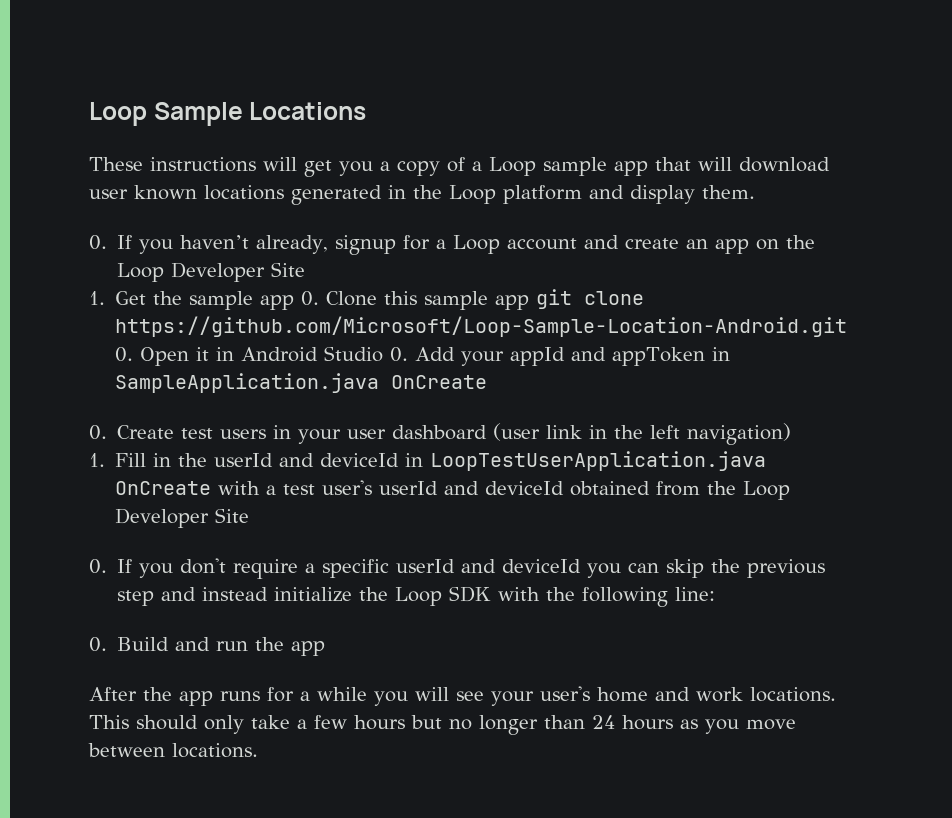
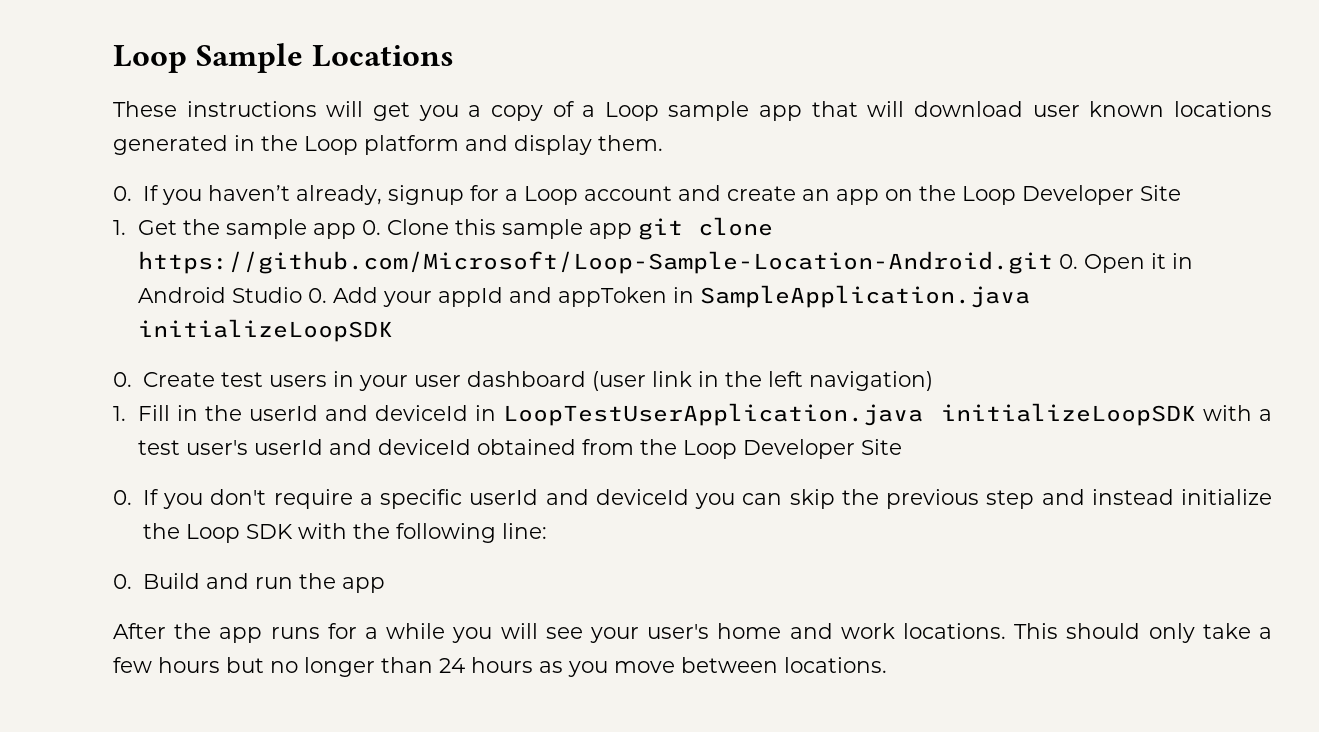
- 1. Get the sample app 0. Clone this sample app git clone https://github.com/Microsoft/Loop-Sample-Location-Android.git 0. Open it in Android Studio 0. Add your appId and appToken in SampleApplication.java OnCreate
+ 1. Get the sample app 0. Clone this sample app git clone https://github.com/Microsoft/Loop-Sample-Location-Android.git 0. Open it in Android Studio 0. Add your appId and appToken in SampleApplication.java initializeLoopSDK
- 1. Fill in the userId and deviceId in LoopTestUserApplication.java OnCreate with a test user's userId and deviceId obtained from the Loop Developer Site
+ 1. Fill in the userId and deviceId in LoopTestUserApplication.java initializeLoopSDK with a test user's userId and deviceId obtained from the Loop Developer Site

